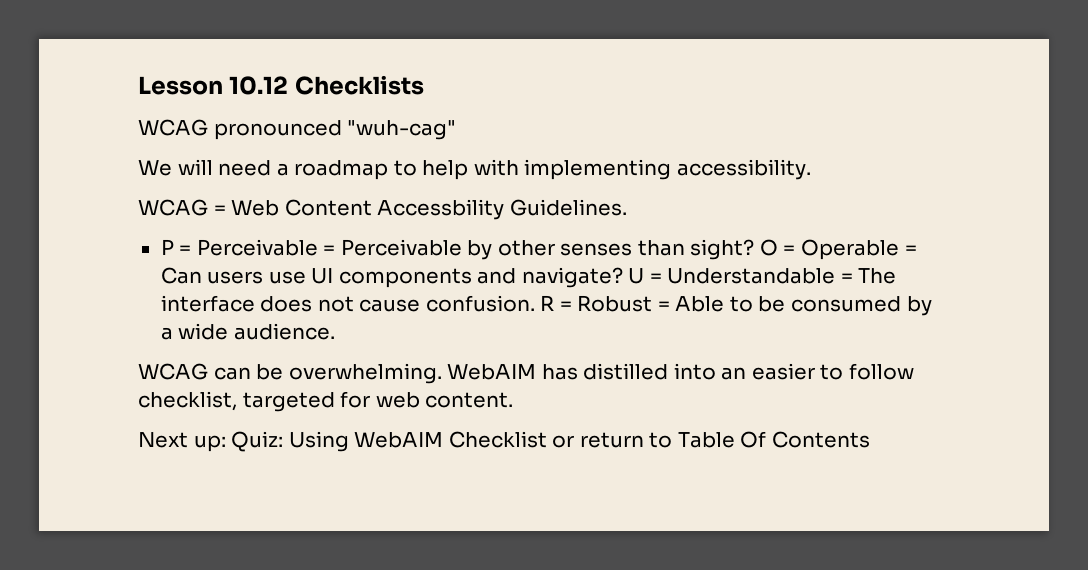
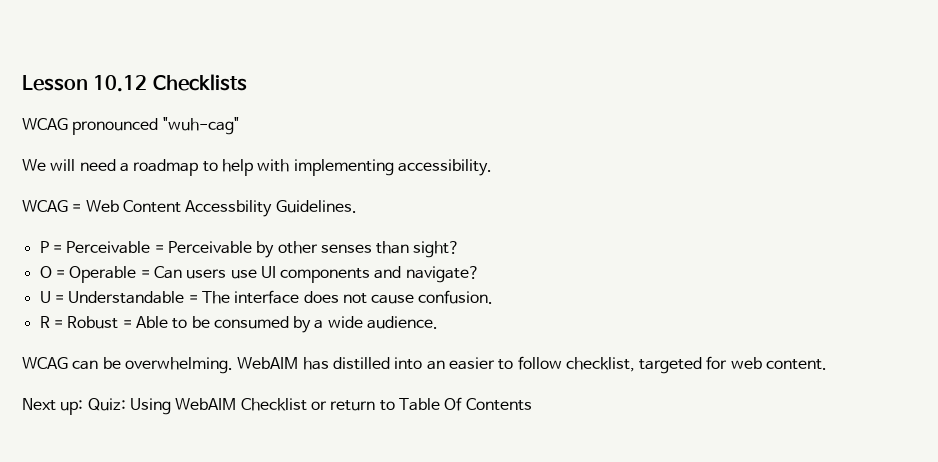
- P = Perceivable = Perceivable by other senses than sight? O = Operable = Can users use UI components and navigate? U = Understandable = The interface does not cause confusion. R = Robust = Able to be consumed by a wide audience.
+ P = Perceivable = Perceivable by other senses than sight?
+ O = Operable = Can users use UI components and navigate?
+ U = Understandable = The interface does not cause confusion.
+ R = Robust = Able to be consumed by a wide audience.

